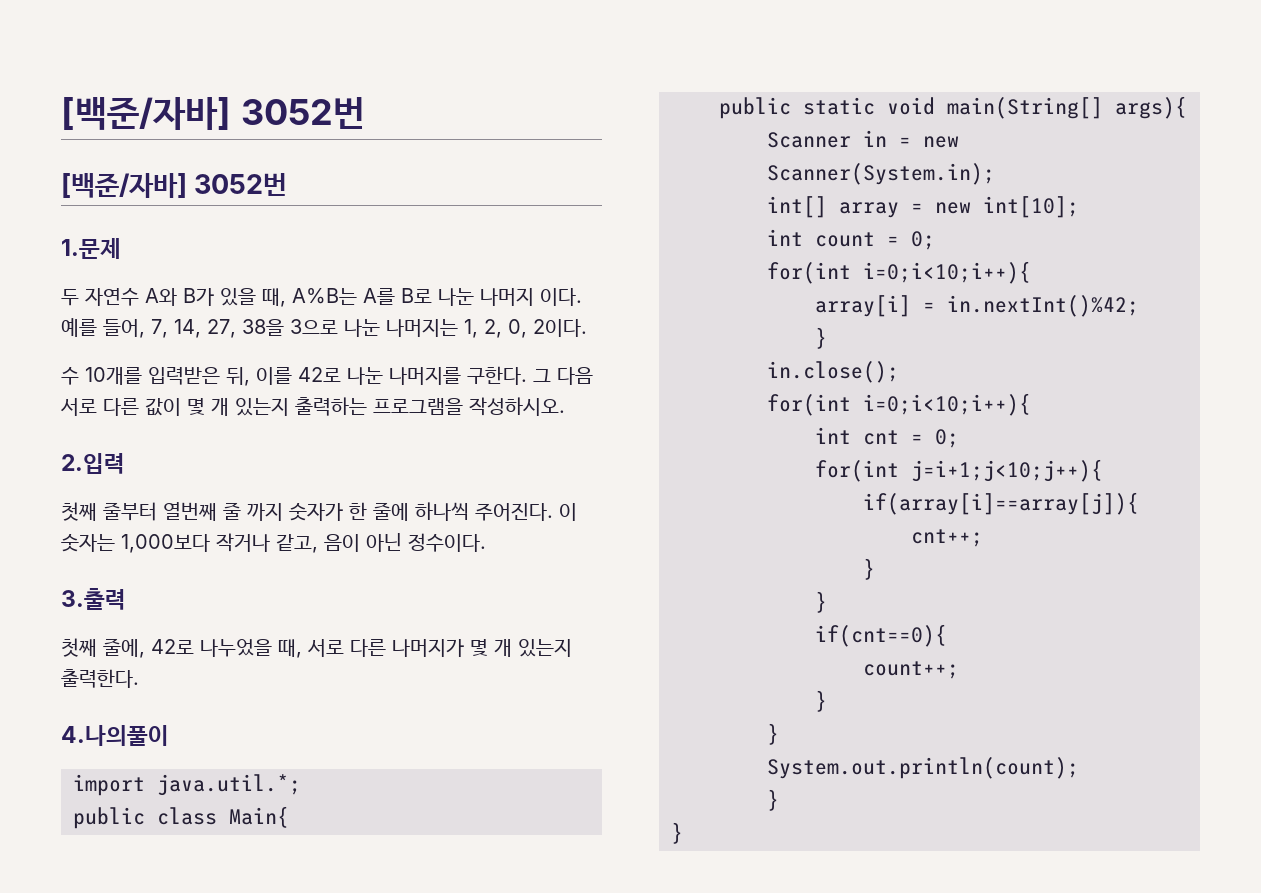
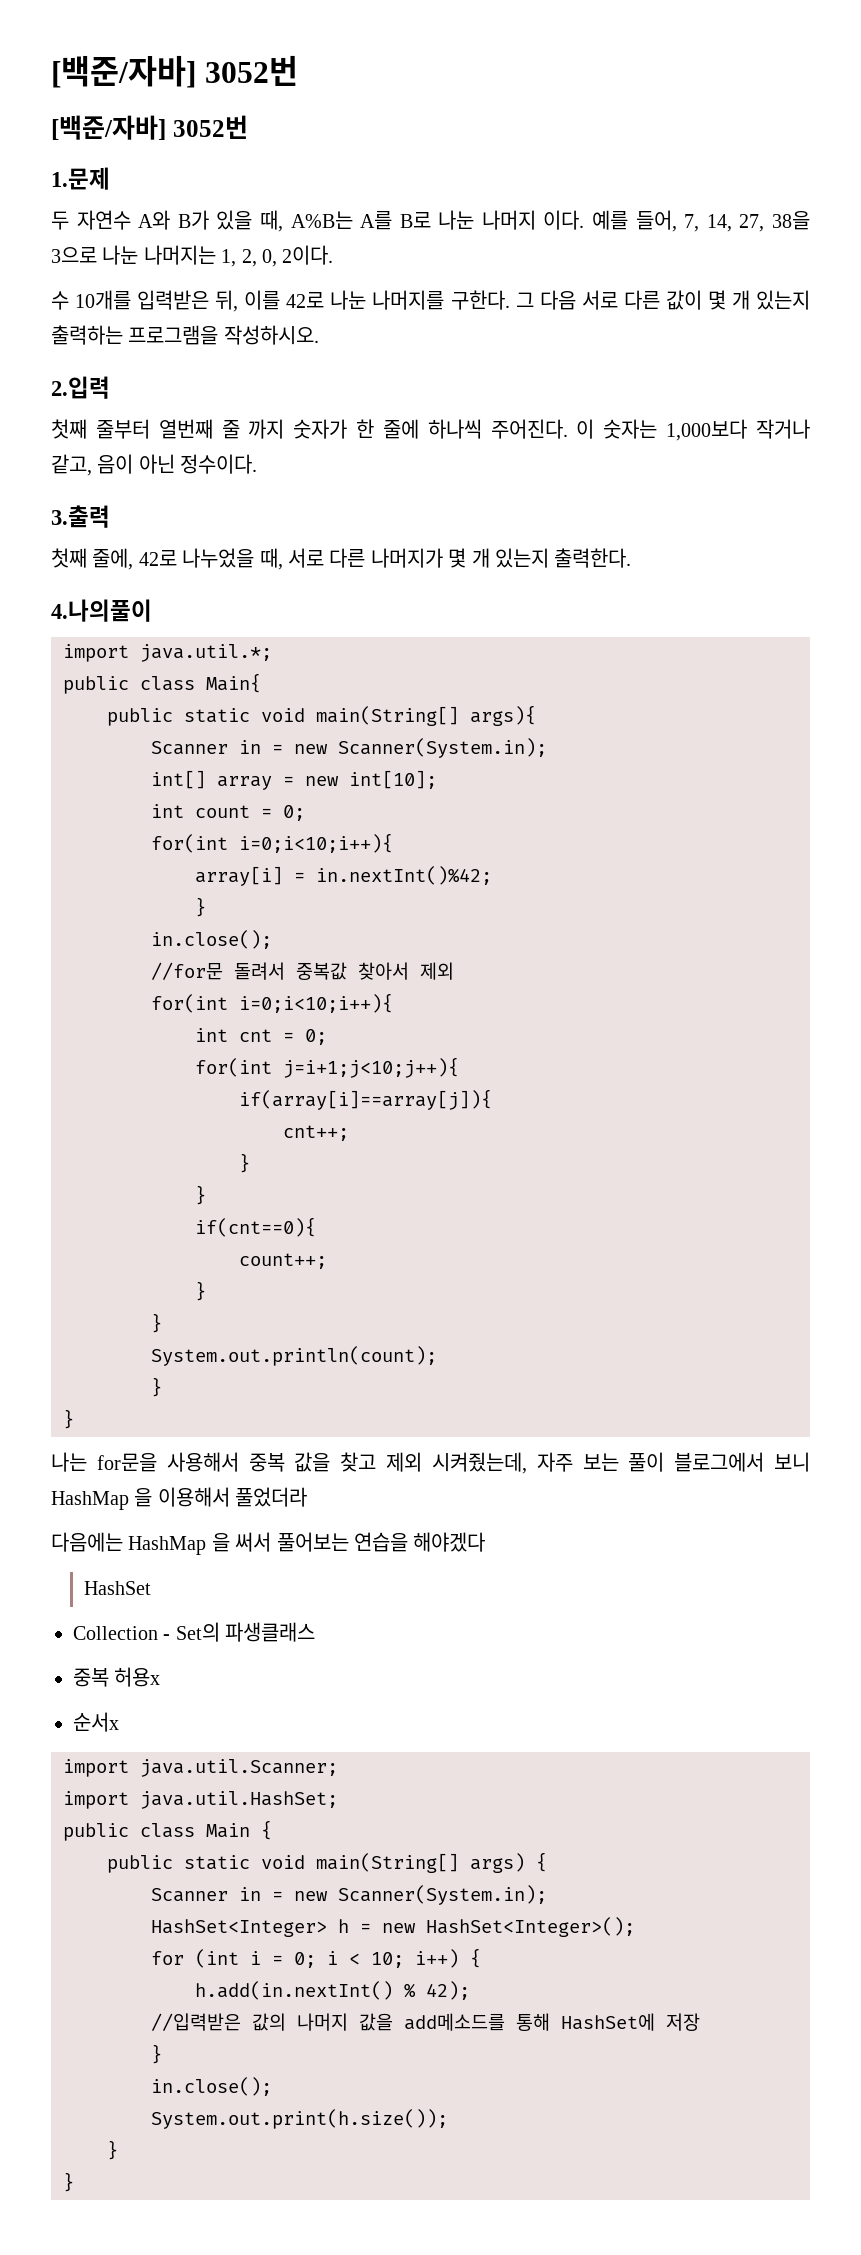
+ //for문 돌려서 중복값 찾아서 제외
+ 나는 for문을 사용해서 중복 값을 찾고 제외 시켜줬는데, 자주 보는 풀이 블로그에서 보니 HashMap 을 이용해서 풀었더라
+ 다음에는 HashMap 을 써서 풀어보는 연습을 해야겠다
+ HashSet
+ Collection - Set의 파생클래스
+ 중복 허용x
+ 순서x
+ import java.util.Scanner;
+ import java.util.HashSet;
+ public class Main {
+ public static void main(String[] args) {
+ Scanner in = new Scanner(System.in);
+ HashSet<Integer> h = new HashSet<Integer>();
+ for (int i = 0; i < 10; i++) {
+ h.add(in.nextInt() % 42);
+ //입력받은 값의 나머지 값을 add메소드를 통해 HashSet에 저장
+ }
+ in.close();
+ System.out.print(h.size());
+ }
+ }

